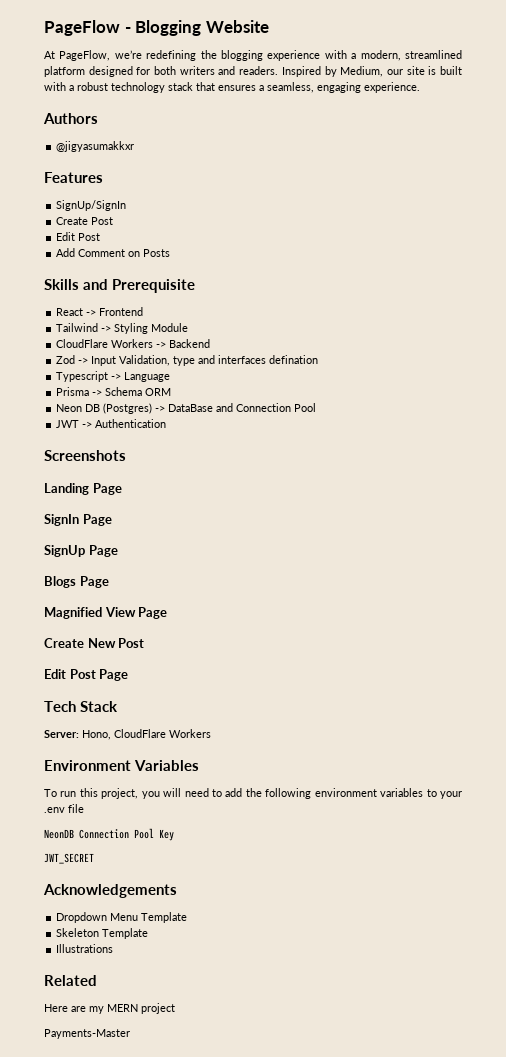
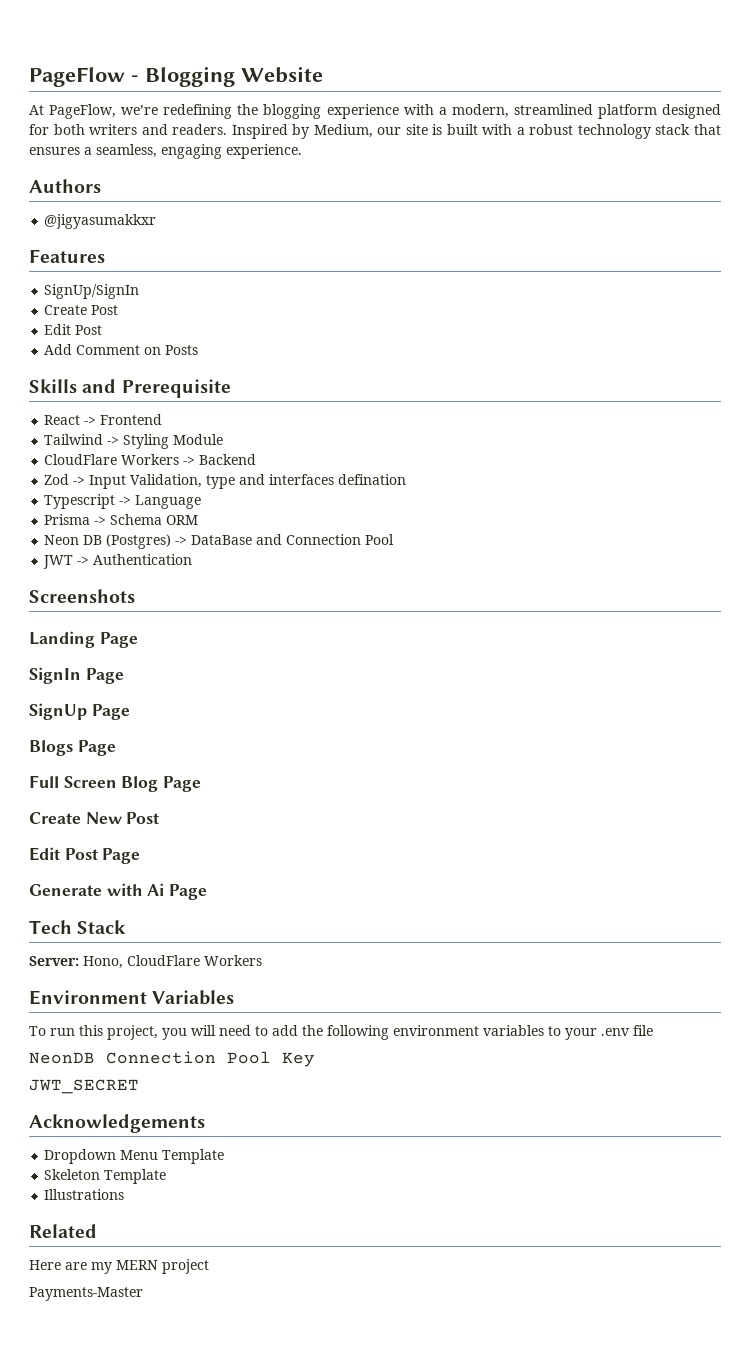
- Magnified View Page
+ Full Screen Blog Page
+ Generate with Ai Page

